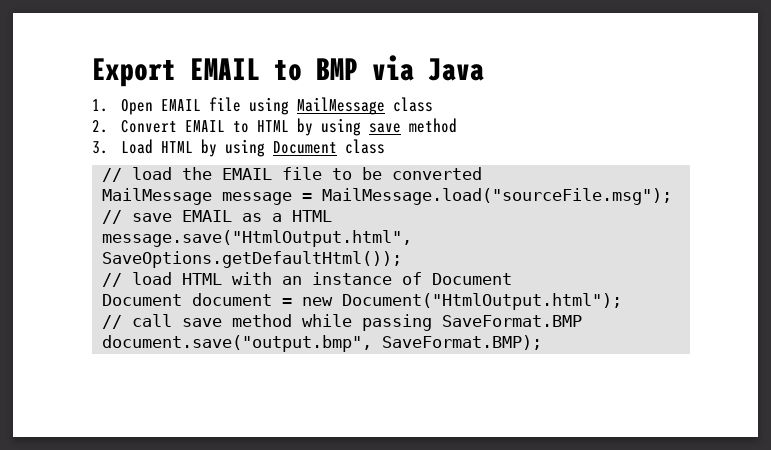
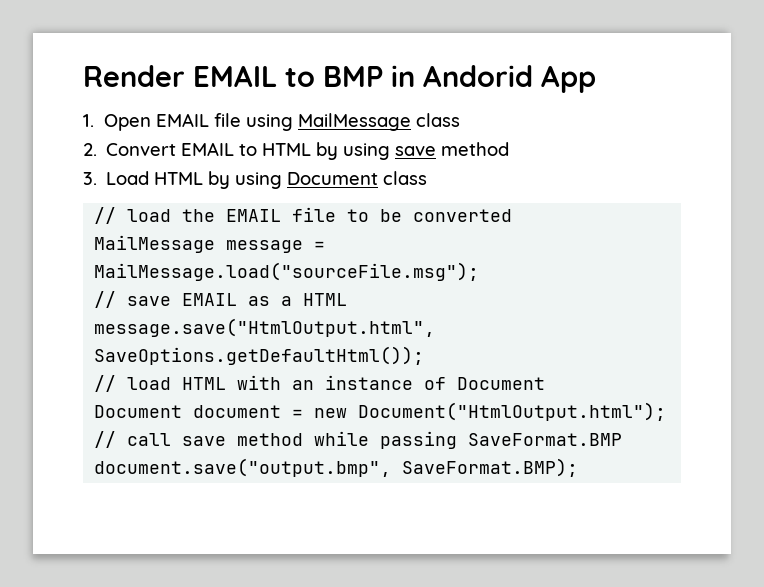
- Export EMAIL to BMP via Java
+ Render EMAIL to BMP in Andorid App

